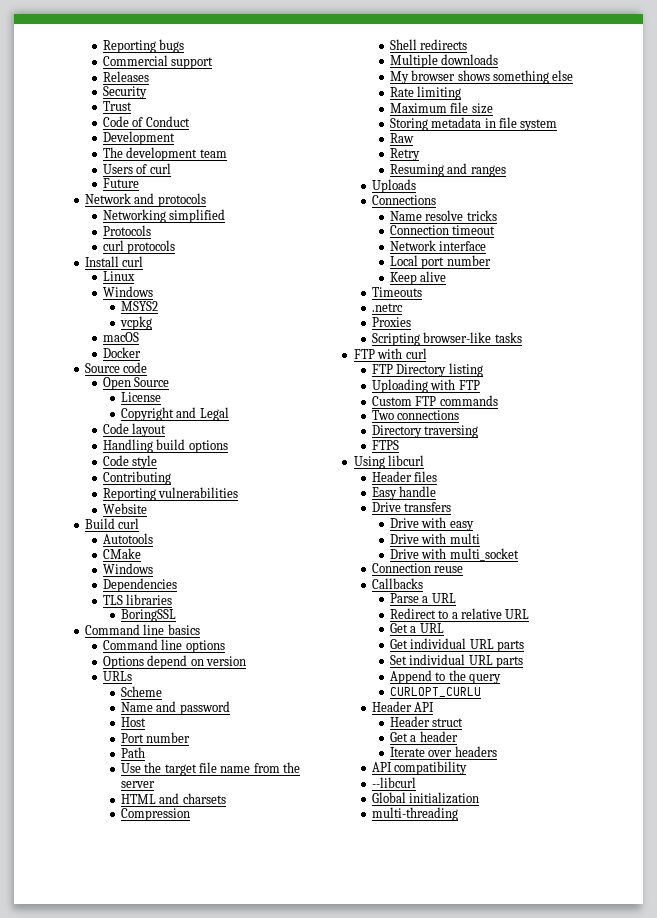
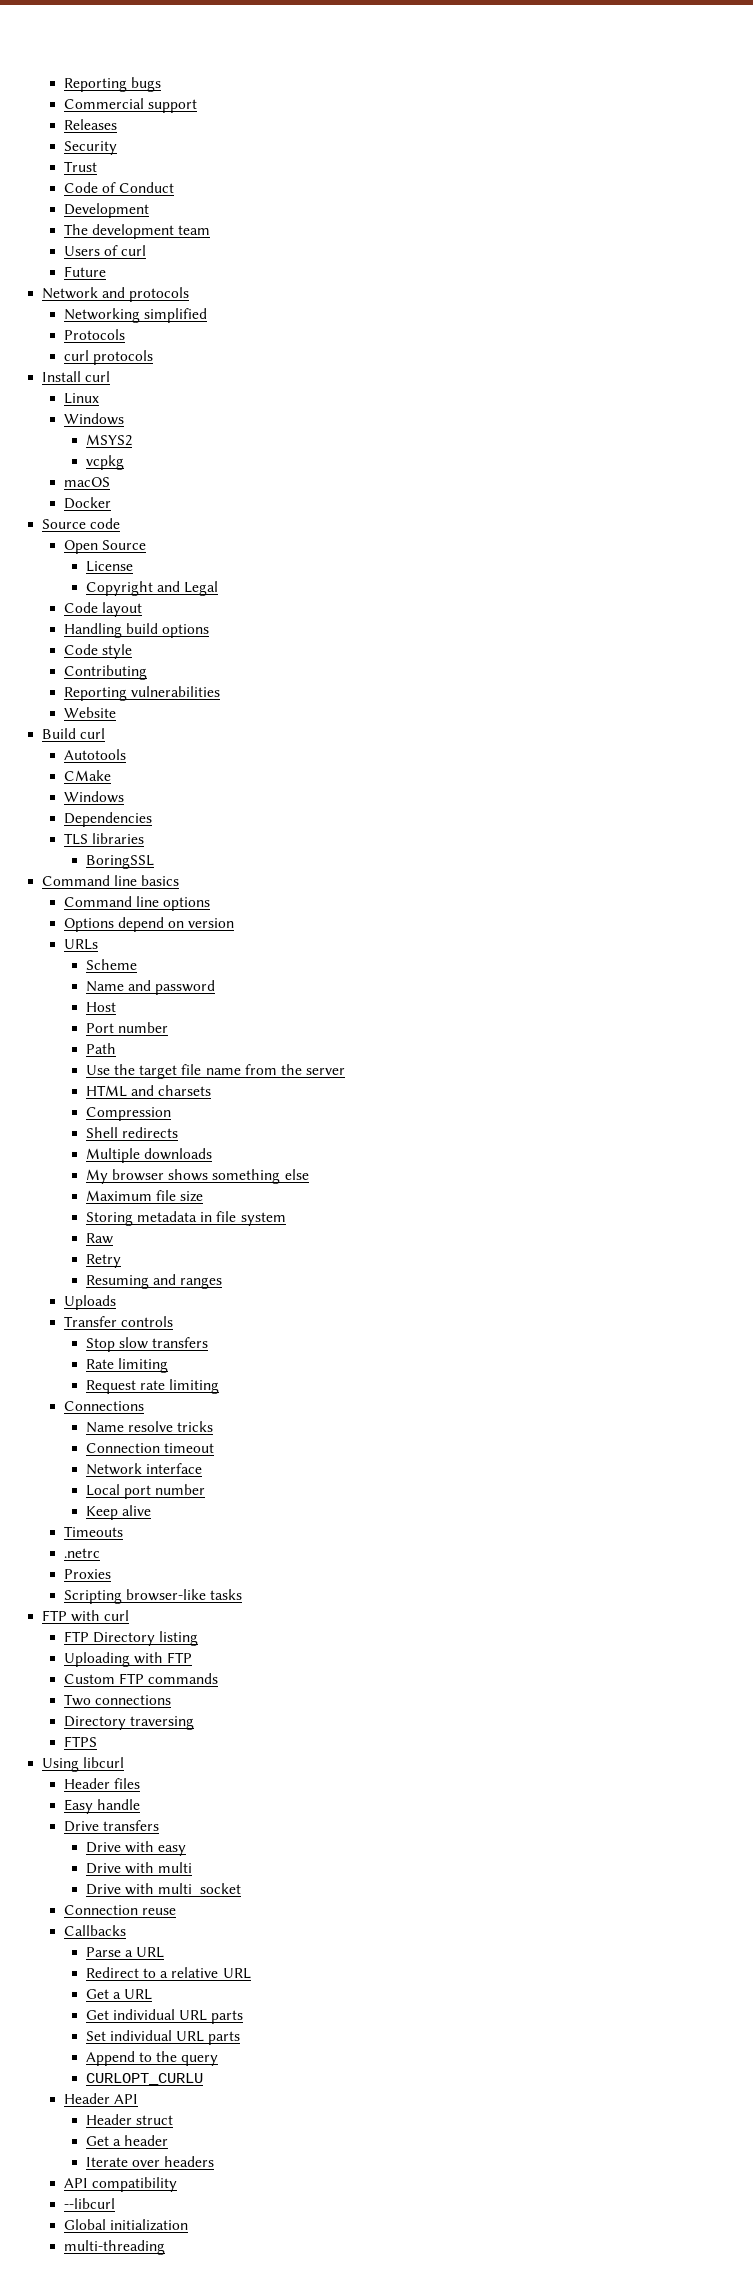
- Rate limiting
+ Transfer controls
+ Stop slow transfers
+ Rate limiting
+ Request rate limiting

